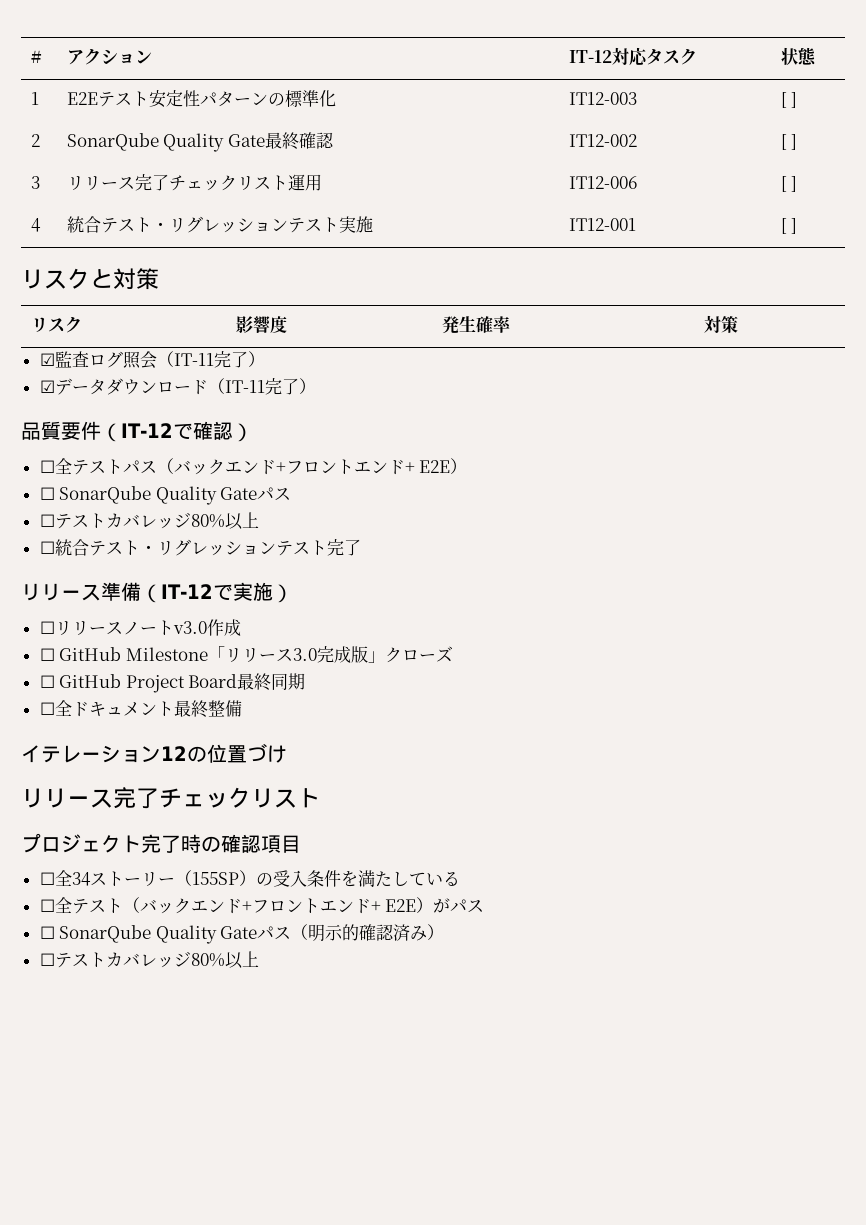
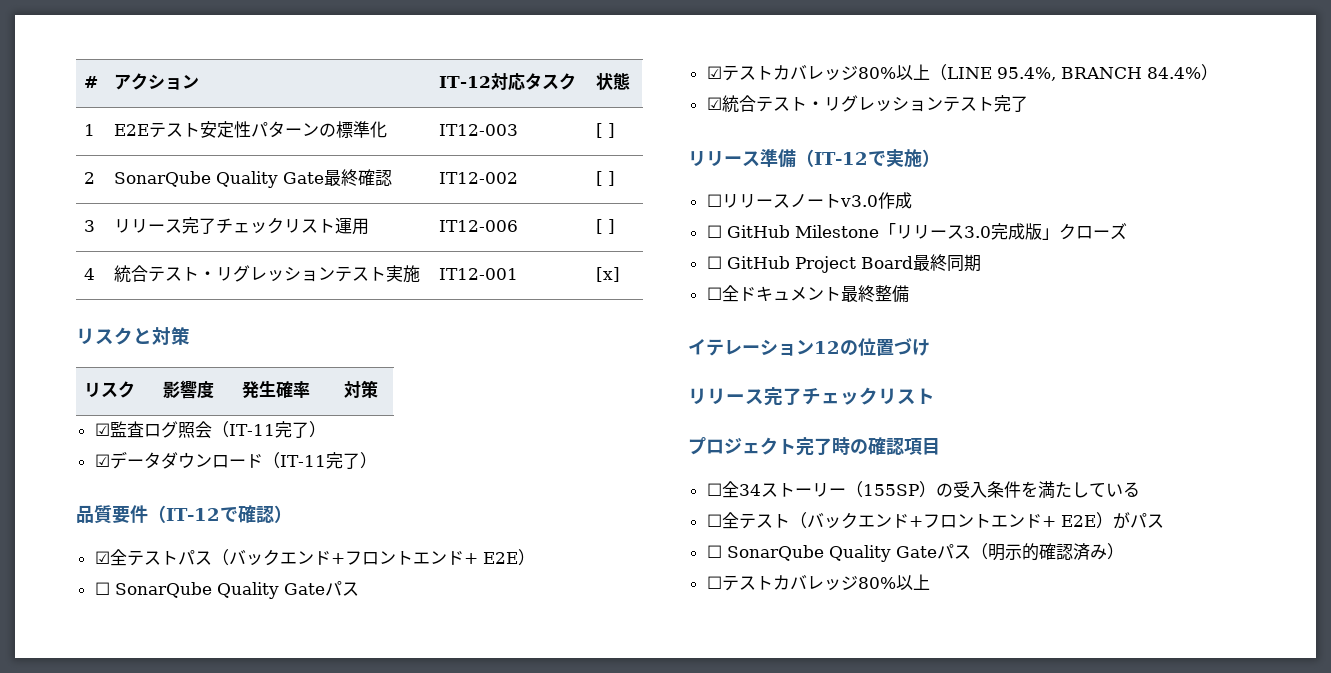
- 4 | 統合テスト・リグレッションテスト実施 | IT12-001 | [ ]
+ 4 | 統合テスト・リグレッションテスト実施 | IT12-001 | [x]
- ☐全テストパス（バックエンド+フロントエンド+ E2E）
+ ☑全テストパス（バックエンド+フロントエンド+ E2E）
  ☐ SonarQube Quality Gateパス
- ☐テストカバレッジ80%以上
- ☐統合テスト・リグレッションテスト完了
+ ☑テストカバレッジ80%以上（LINE 95.4%, BRANCH 84.4%）
+ ☑統合テスト・リグレッションテスト完了

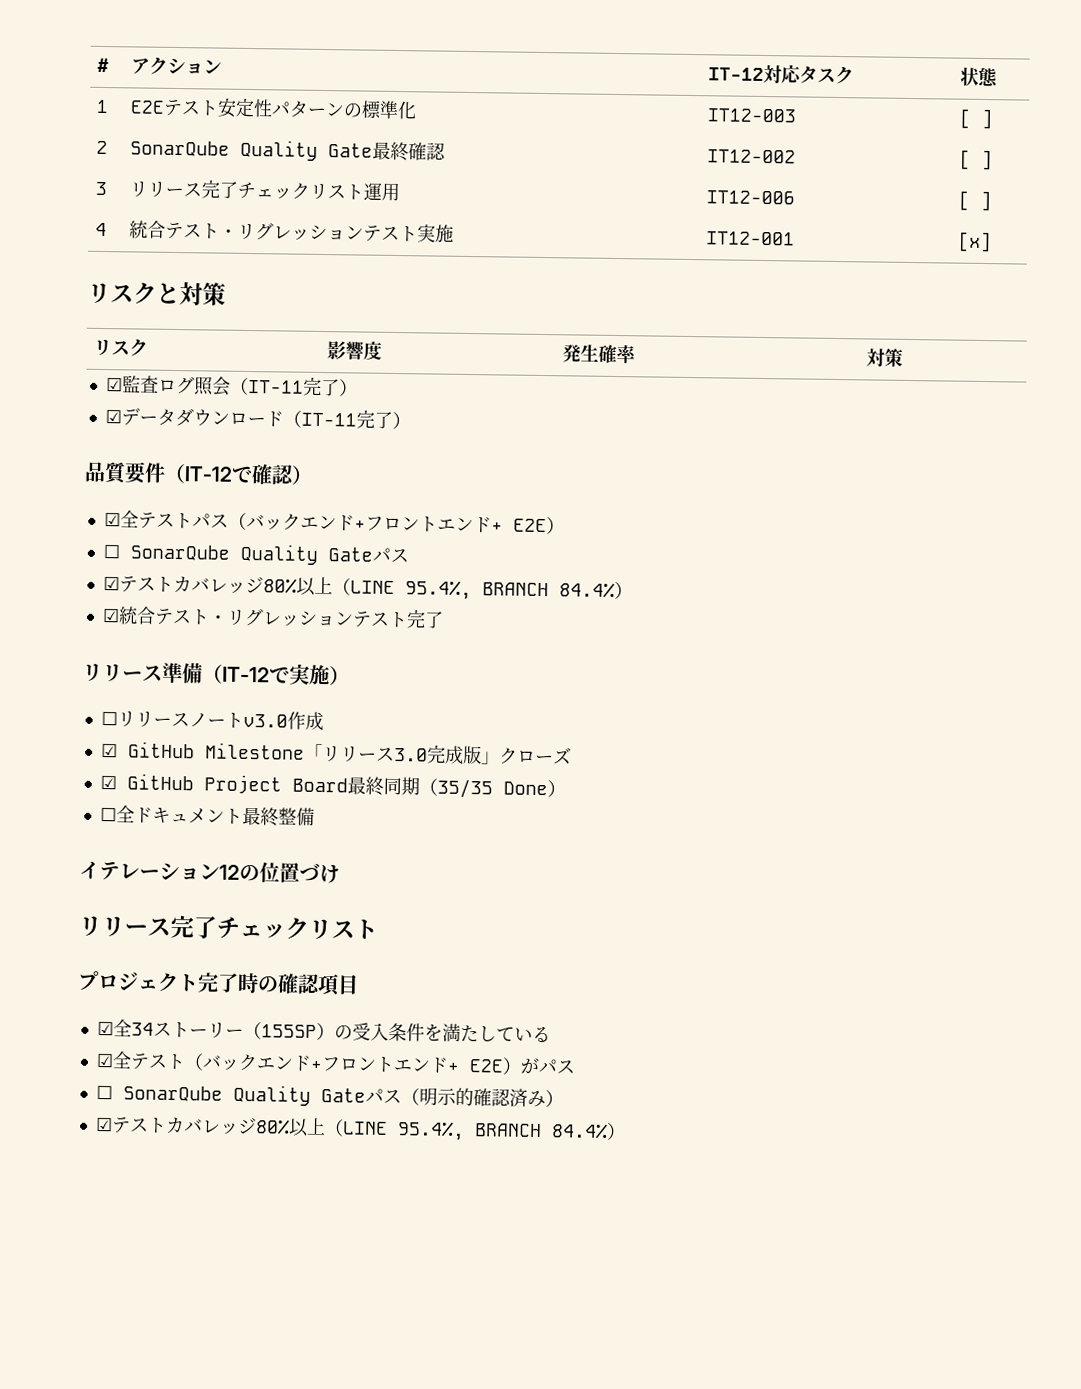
- ☐ GitHub Milestone「リリース3.0完成版」クローズ
+ ☑ GitHub Milestone「リリース3.0完成版」クローズ
- ☐ GitHub Project Board最終同期
+ ☑ GitHub Project Board最終同期（35/35 Done）
- ☐全34ストーリー（155SP）の受入条件を満たしている
+ ☑全34ストーリー（155SP）の受入条件を満たしている
- ☐全テスト（バックエンド+フロントエンド+ E2E）がパス
+ ☑全テスト（バックエンド+フロントエンド+ E2E）がパス
  ☐ SonarQube Quality Gateパス（明示的確認済み）
- ☐テストカバレッジ80%以上
+ ☑テストカバレッジ80%以上（LINE 95.4%, BRANCH 84.4%）

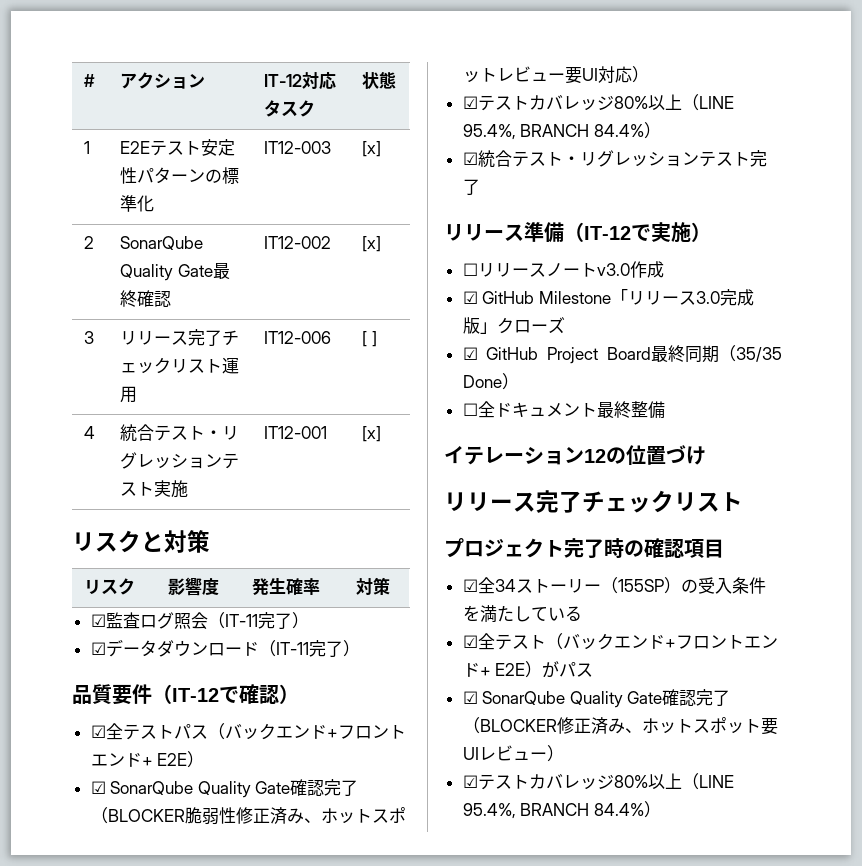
- 1 | E2Eテスト安定性パターンの標準化 | IT12-003 | [ ]
+ 1 | E2Eテスト安定性パターンの標準化 | IT12-003 | [x]
- 2 | SonarQube Quality Gate最終確認 | IT12-002 | [ ]
+ 2 | SonarQube Quality Gate最終確認 | IT12-002 | [x]
  ☑全テストパス（バックエンド+フロントエンド+ E2E）
- ☐ SonarQube Quality Gateパス
+ ☑ SonarQube Quality Gate確認完了（BLOCKER脆弱性修正済み、ホットスポットレビュー要UI対応）
- ☐ SonarQube Quality Gateパス（明示的確認済み）
+ ☑ SonarQube Quality Gate確認完了（BLOCKER修正済み、ホットスポット要UIレビュー）

